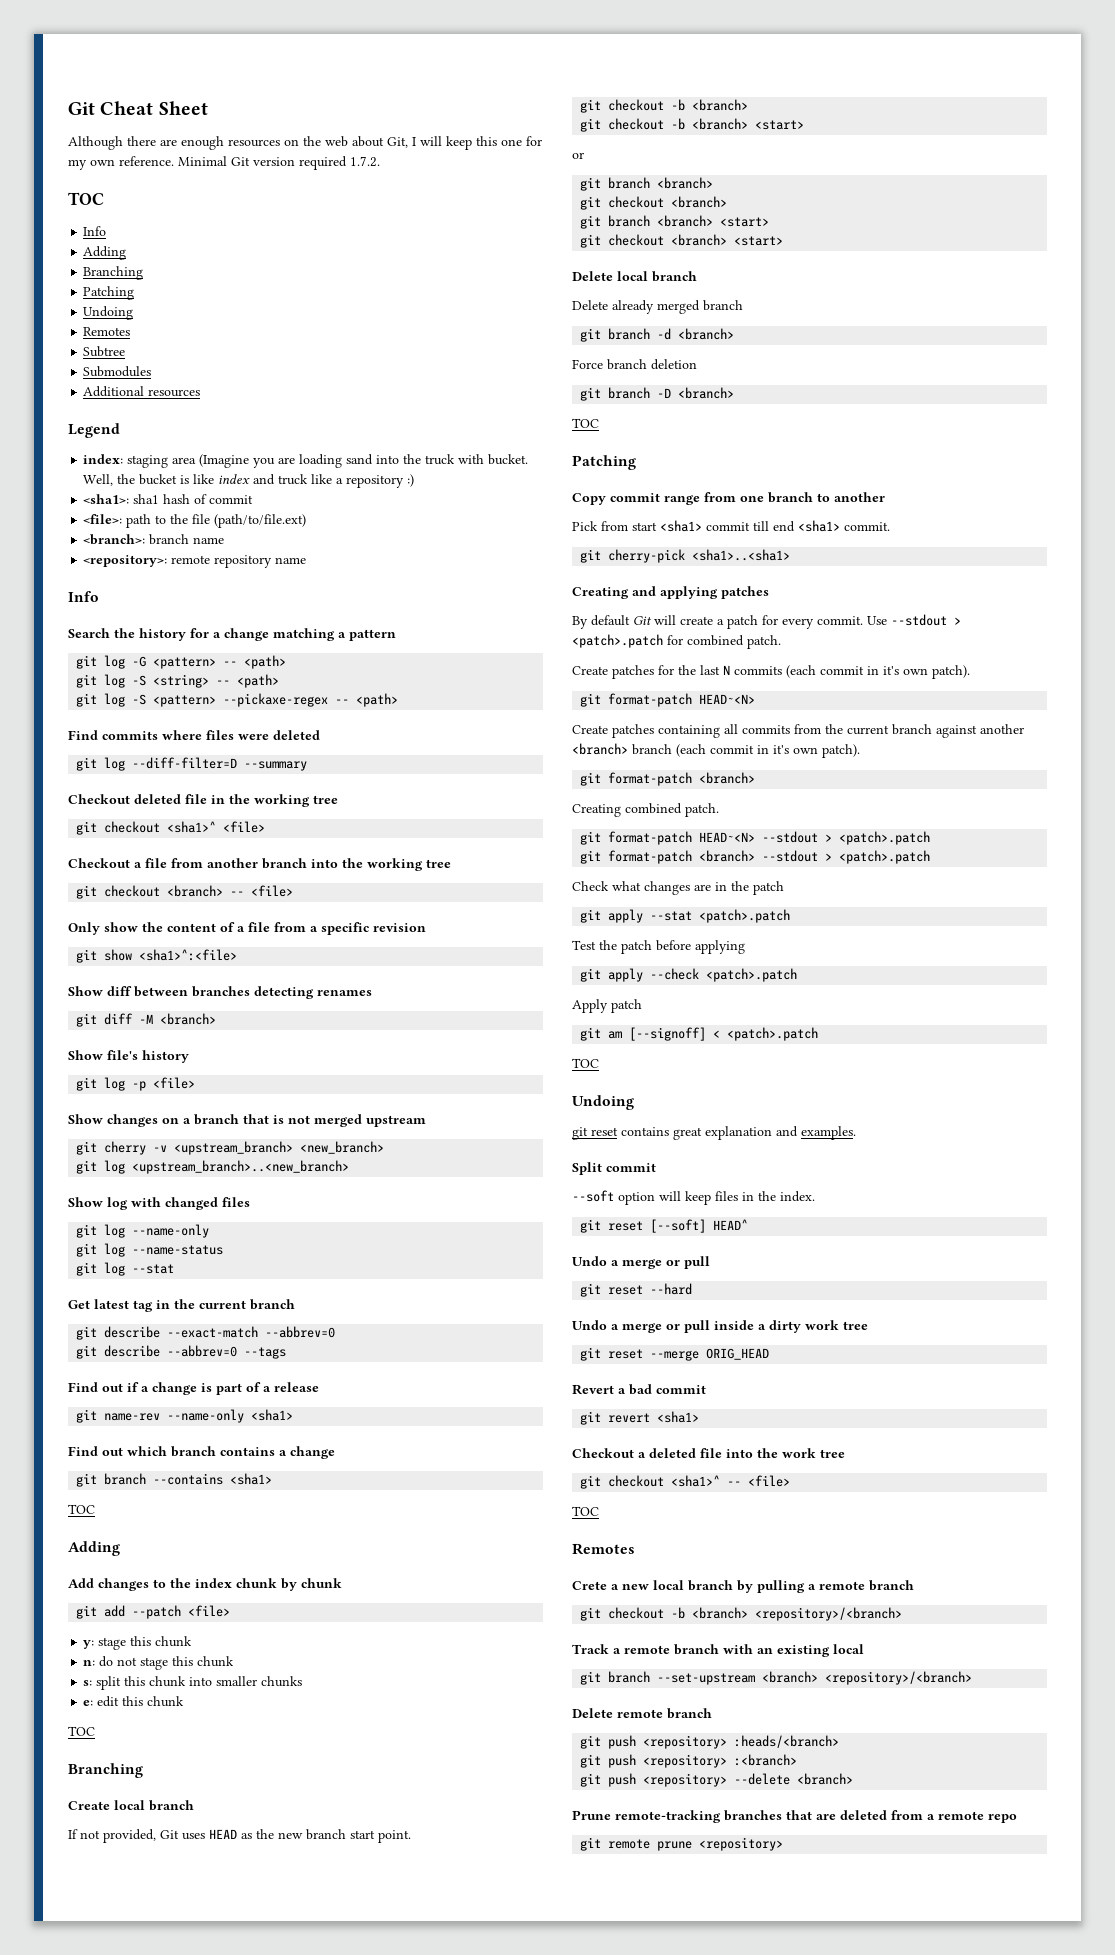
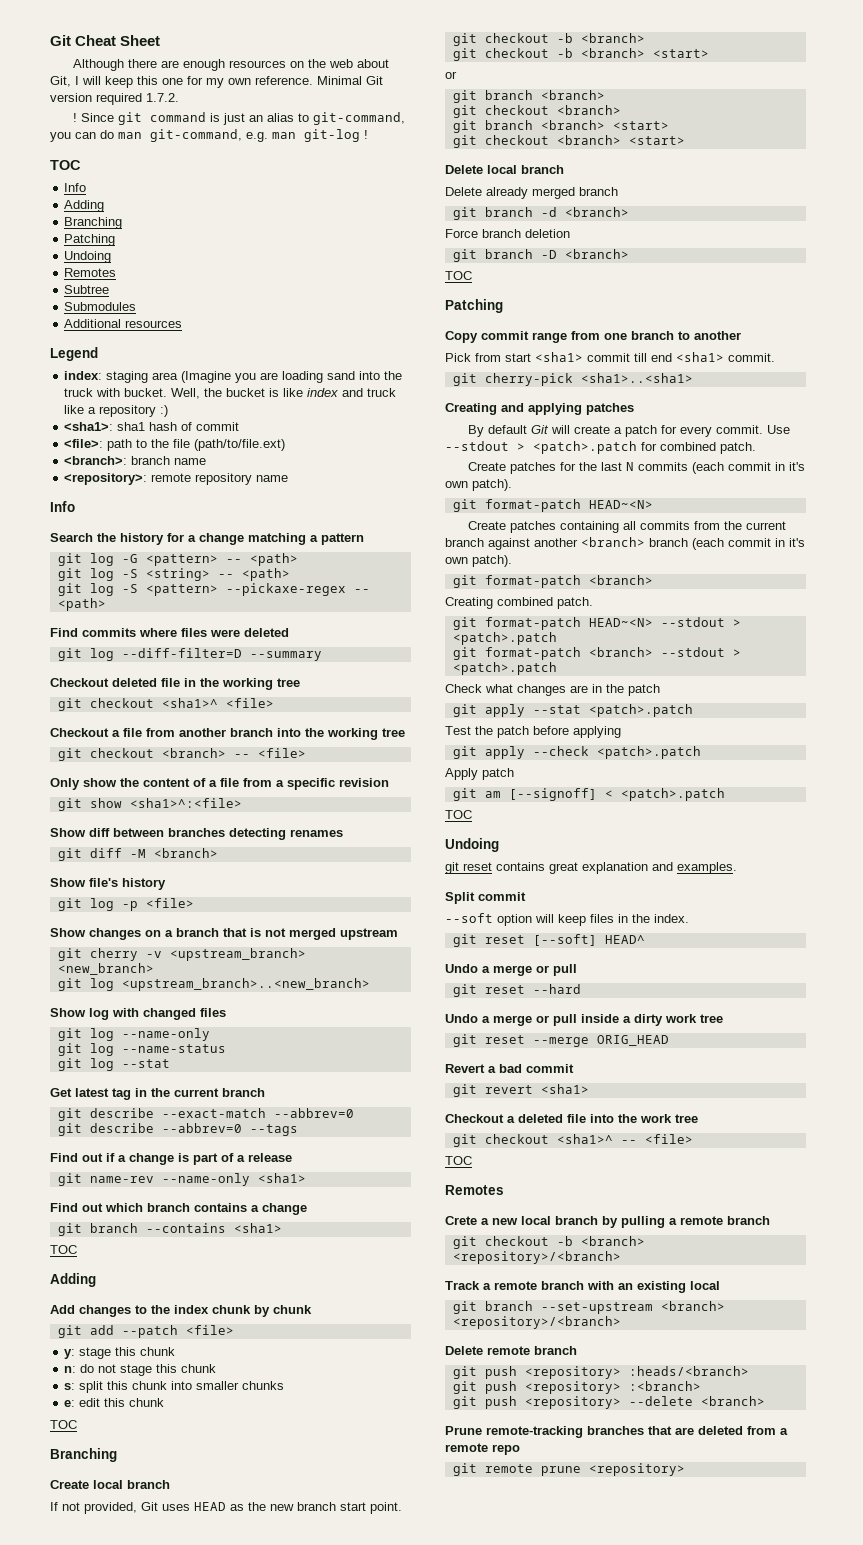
+ ! Since git command is just an alias to git-command, you can do man git-command, e.g. man git-log !

